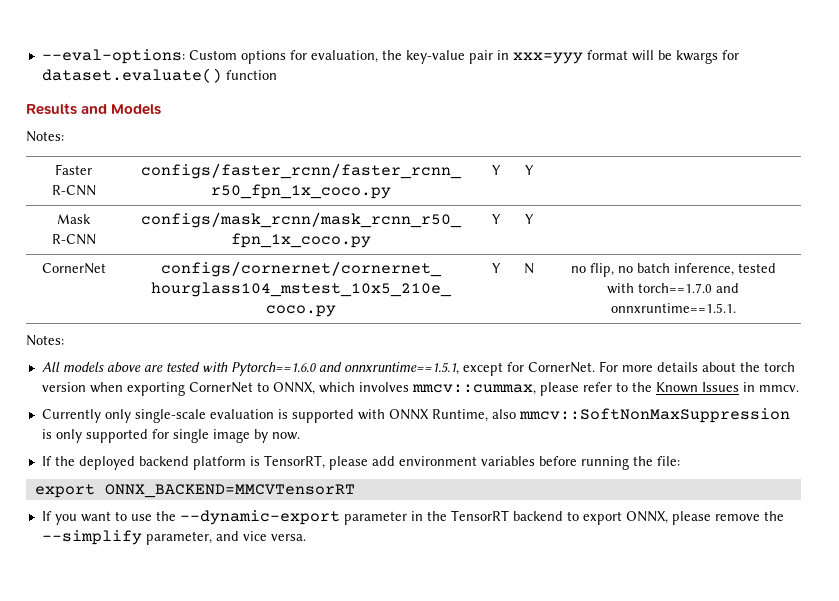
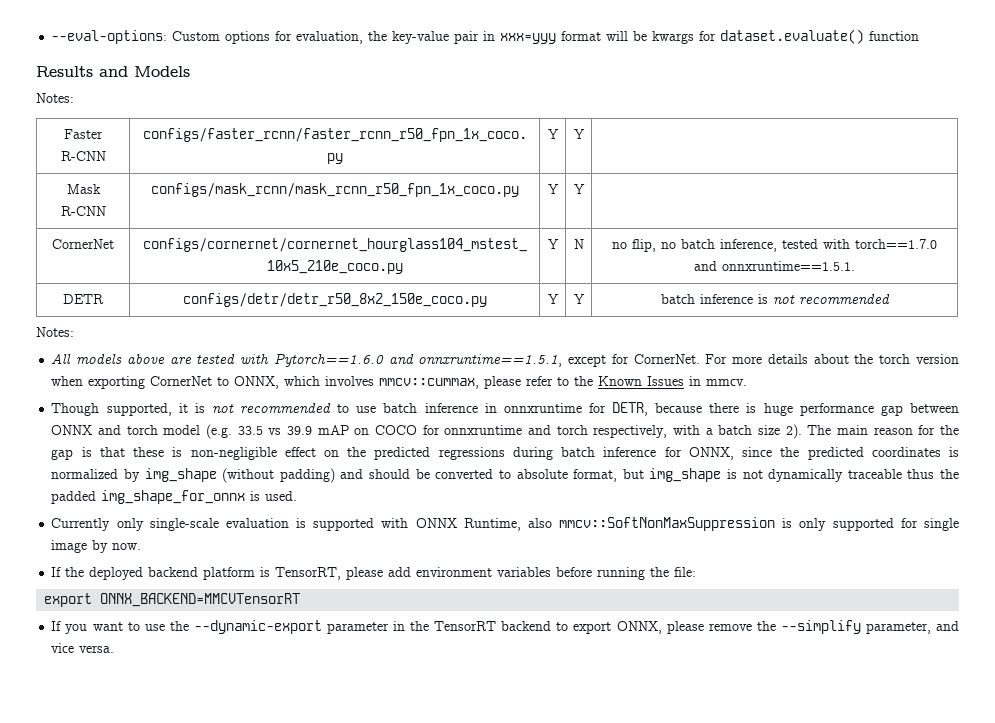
+ DETR | configs/detr/detr_r50_8x2_150e_coco.py | Y | Y | batch inference is not recommended
+ Though supported, it is not recommended to use batch inference in onnxruntime for DETR, because there is huge performance gap between ONNX and torch model (e.g. 33.5 vs 39.9 mAP on COCO for onnxruntime and torch respectively, with a batch size 2). The main reason for the gap is that these is non-negligible effect on the predicted regressions during batch inference for ONNX, since the predicted coordinates is normalized by img_shape (without padding) and should be converted to absolute format, but img_shape is not dynamically traceable thus the padded img_shape_for_onnx is used.

